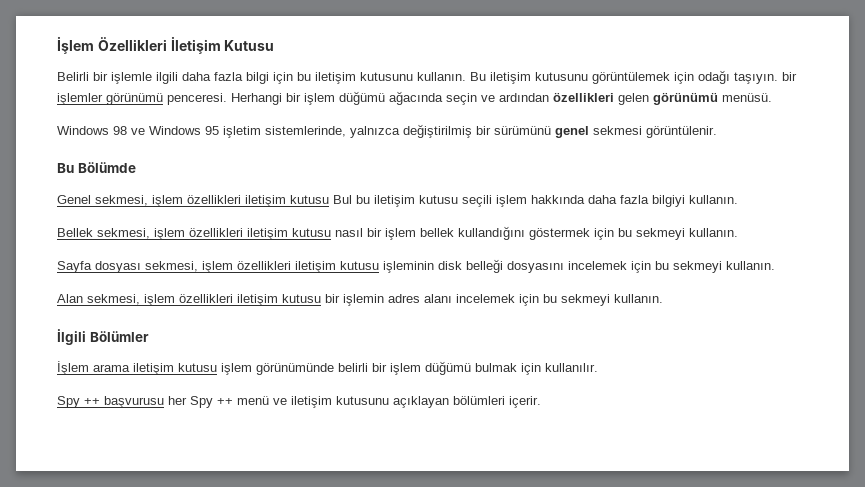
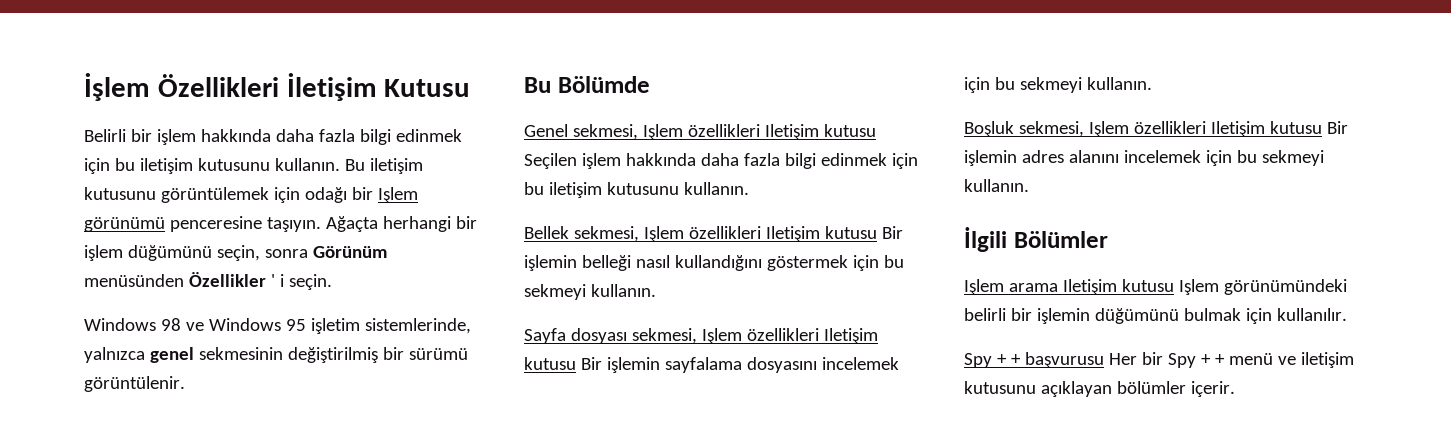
- Belirli bir işlemle ilgili daha fazla bilgi için bu iletişim kutusunu kullanın.
+ Belirli bir işlem hakkında daha fazla bilgi edinmek için bu iletişim kutusunu kullanın.
- Bu iletişim kutusunu görüntülemek için odağı taşıyın. bir işlemler görünümü penceresi. Herhangi bir işlem düğümü ağacında seçin ve ardından özellikleri gelen görünümü menüsü.
+ Bu iletişim kutusunu görüntülemek için odağı bir Işlem görünümü penceresine taşıyın. Ağaçta herhangi bir işlem düğümünü seçin, sonra Görünüm menüsünden Özellikler ' i seçin.
- Windows 98 ve Windows 95 işletim sistemlerinde, yalnızca değiştirilmiş bir sürümünü genel sekmesi görüntülenir.
+ Windows 98 ve Windows 95 işletim sistemlerinde, yalnızca genel sekmesinin değiştirilmiş bir sürümü görüntülenir.
- Genel sekmesi, işlem özellikleri iletişim kutusu Bul bu iletişim kutusu seçili işlem hakkında daha fazla bilgiyi kullanın.
- Bellek sekmesi, işlem özellikleri iletişim kutusu nasıl bir işlem bellek kullandığını göstermek için bu sekmeyi kullanın.
+ Genel sekmesi, Işlem özellikleri Iletişim kutusu Seçilen işlem hakkında daha fazla bilgi edinmek için bu iletişim kutusunu kullanın.
+ Bellek sekmesi, Işlem özellikleri Iletişim kutusu Bir işlemin belleği nasıl kullandığını göstermek için bu sekmeyi kullanın.
- Sayfa dosyası sekmesi, işlem özellikleri iletişim kutusu işleminin disk belleği dosyasını incelemek için bu sekmeyi kullanın.
+ Sayfa dosyası sekmesi, Işlem özellikleri Iletişim kutusu Bir işlemin sayfalama dosyasını incelemek için bu sekmeyi kullanın.
- Alan sekmesi, işlem özellikleri iletişim kutusu bir işlemin adres alanı incelemek için bu sekmeyi kullanın.
+ Boşluk sekmesi, Işlem özellikleri Iletişim kutusu Bir işlemin adres alanını incelemek için bu sekmeyi kullanın.
- İşlem arama iletişim kutusu işlem görünümünde belirli bir işlem düğümü bulmak için kullanılır.
- Spy ++ başvurusu her Spy ++ menü ve iletişim kutusunu açıklayan bölümleri içerir.
+ Işlem arama Iletişim kutusu Işlem görünümündeki belirli bir işlemin düğümünü bulmak için kullanılır.
+ Spy + + başvurusu Her bir Spy + + menü ve iletişim kutusunu açıklayan bölümler içerir.

